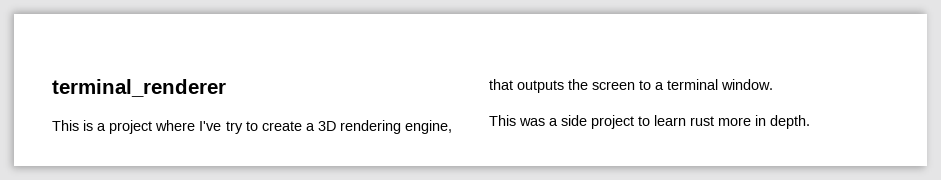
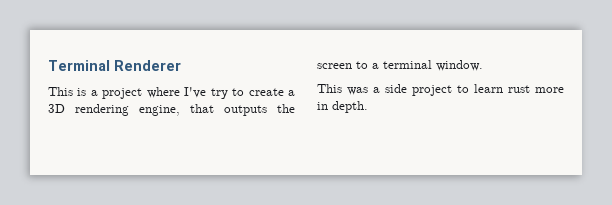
- terminal_renderer
+ Terminal Renderer

